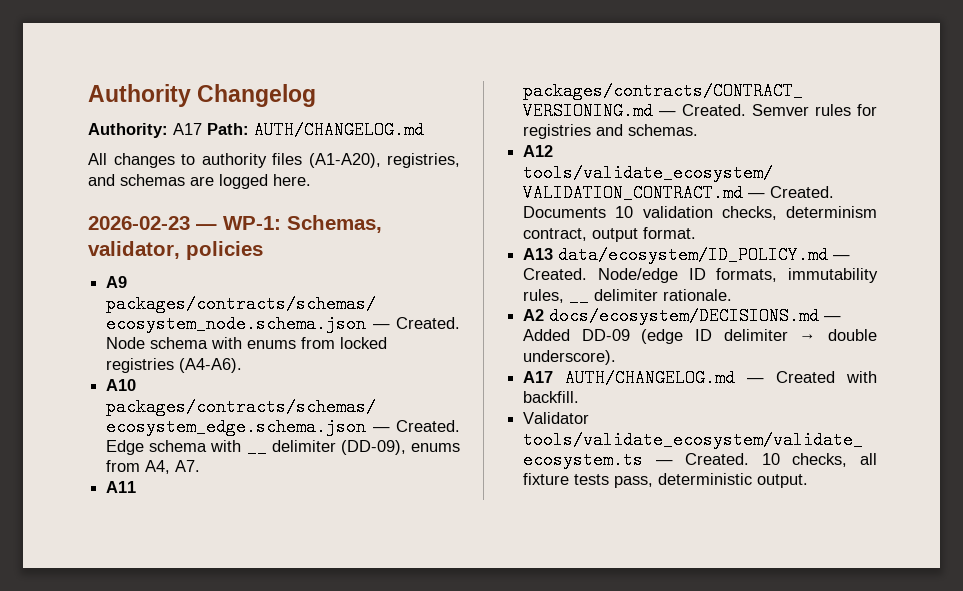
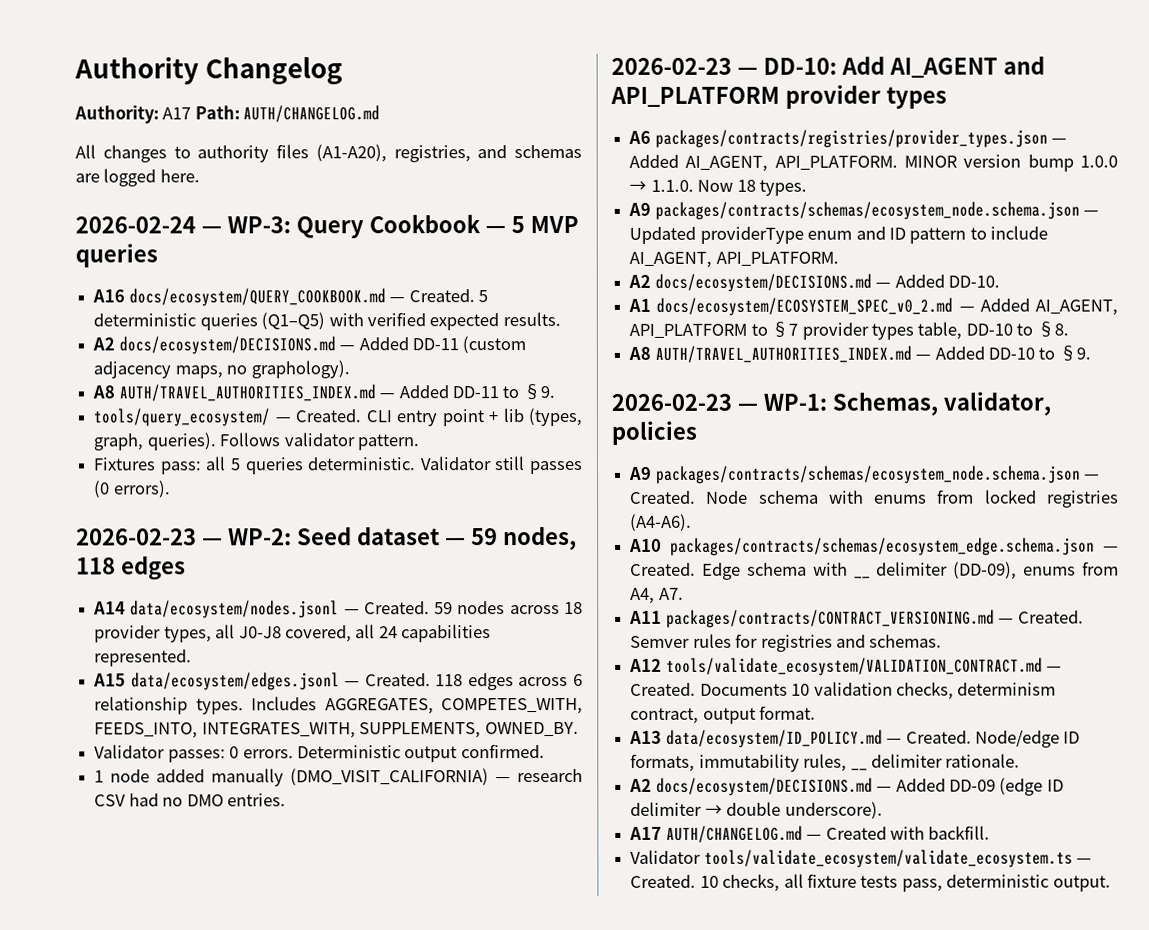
+ 2026-02-24 — WP-3: Query Cookbook — 5 MVP queries
+ A16 docs/ecosystem/QUERY_COOKBOOK.md — Created. 5 deterministic queries (Q1–Q5) with verified expected results.
+ A2 docs/ecosystem/DECISIONS.md — Added DD-11 (custom adjacency maps, no graphology).
+ A8 AUTH/TRAVEL_AUTHORITIES_INDEX.md — Added DD-11 to §9.
+ tools/query_ecosystem/ — Created. CLI entry point + lib (types, graph, queries). Follows validator pattern.
+ Fixtures pass: all 5 queries deterministic. Validator still passes (0 errors).
+ 2026-02-23 — WP-2: Seed dataset — 59 nodes, 118 edges
+ A14 data/ecosystem/nodes.jsonl — Created. 59 nodes across 18 provider types, all J0-J8 covered, all 24 capabilities represented.
+ A15 data/ecosystem/edges.jsonl — Created. 118 edges across 6 relationship types. Includes AGGREGATES, COMPETES_WITH, FEEDS_INTO, INTEGRATES_WITH, SUPPLEMENTS, OWNED_BY.
+ Validator passes: 0 errors. Deterministic output confirmed.
+ 1 node added manually (DMO_VISIT_CALIFORNIA) — research CSV had no DMO entries.
+ 2026-02-23 — DD-10: Add AI_AGENT and API_PLATFORM provider types
+ A6 packages/contracts/registries/provider_types.json — Added AI_AGENT, API_PLATFORM. MINOR version bump 1.0.0 → 1.1.0. Now 18 types.
+ A9 packages/contracts/schemas/ecosystem_node.schema.json — Updated providerType enum and ID pattern to include AI_AGENT, API_PLATFORM.
+ A2 docs/ecosystem/DECISIONS.md — Added DD-10.
+ A1 docs/ecosystem/ECOSYSTEM_SPEC_v0_2.md — Added AI_AGENT, API_PLATFORM to §7 provider types table, DD-10 to §8.
+ A8 AUTH/TRAVEL_AUTHORITIES_INDEX.md — Added DD-10 to §9.

